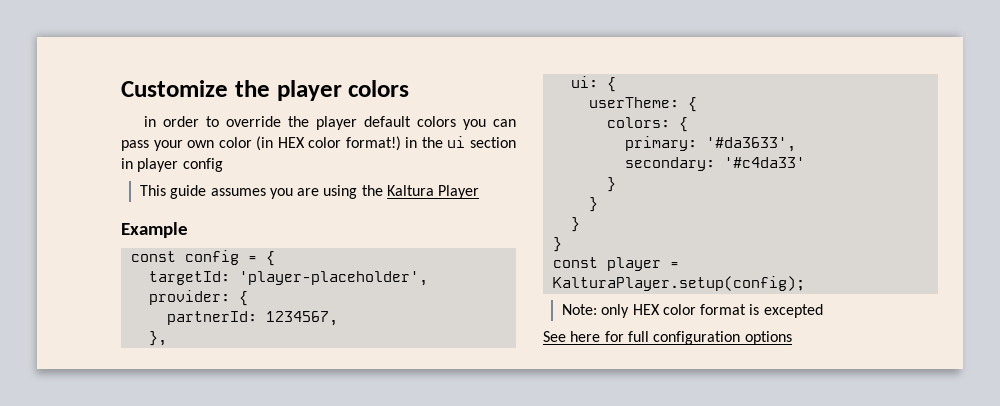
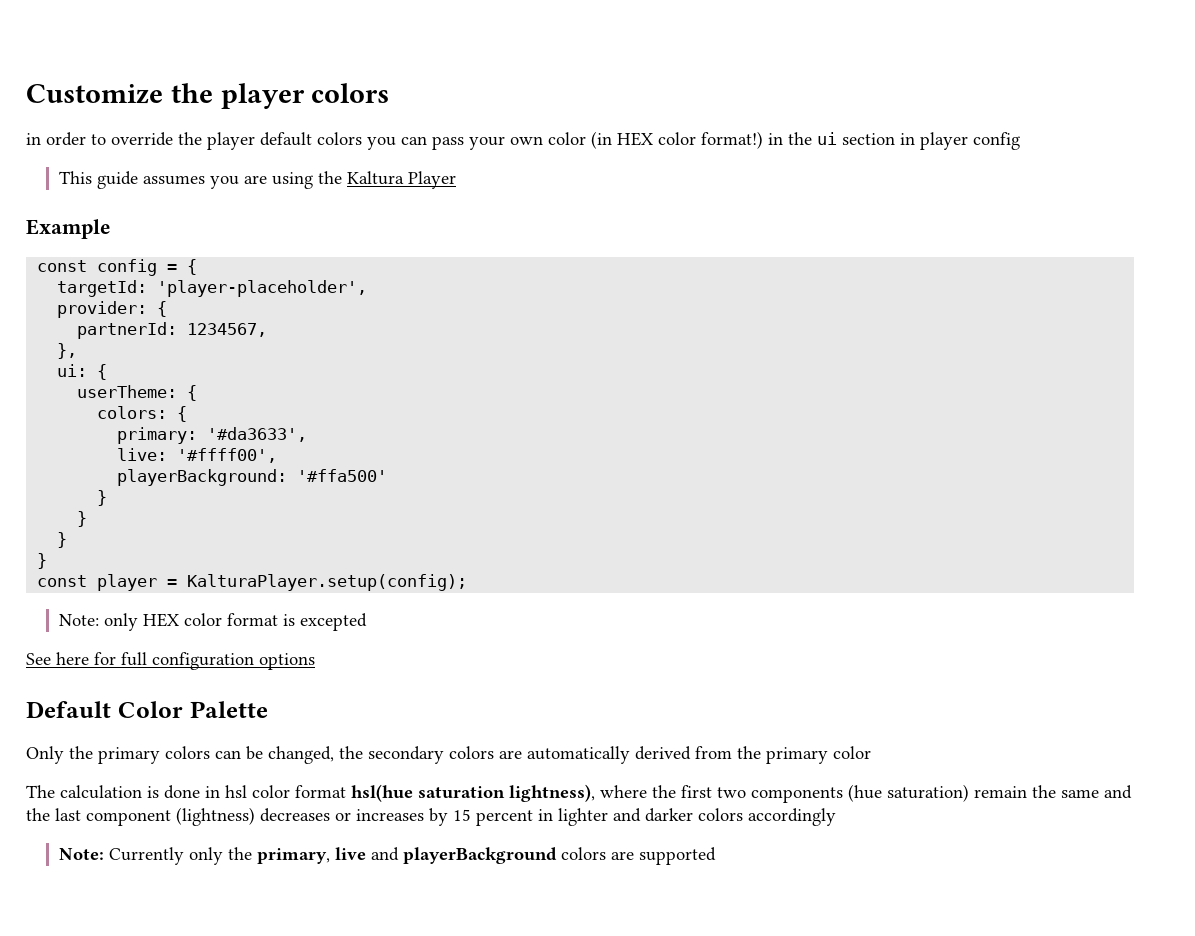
- secondary: '#c4da33'
+ live: '#ffff00',
+ playerBackground: '#ffa500'
+ Default Color Palette
+ Only the primary colors can be changed, the secondary colors are automatically derived from the primary color
+ The calculation is done in hsl color format hsl(hue saturation lightness), where the first two components (hue saturation) remain the same and the last component (lightness) decreases or increases by 15 percent in lighter and darker colors accordingly
+ Note: Currently only the primary, live and playerBackground colors are supported

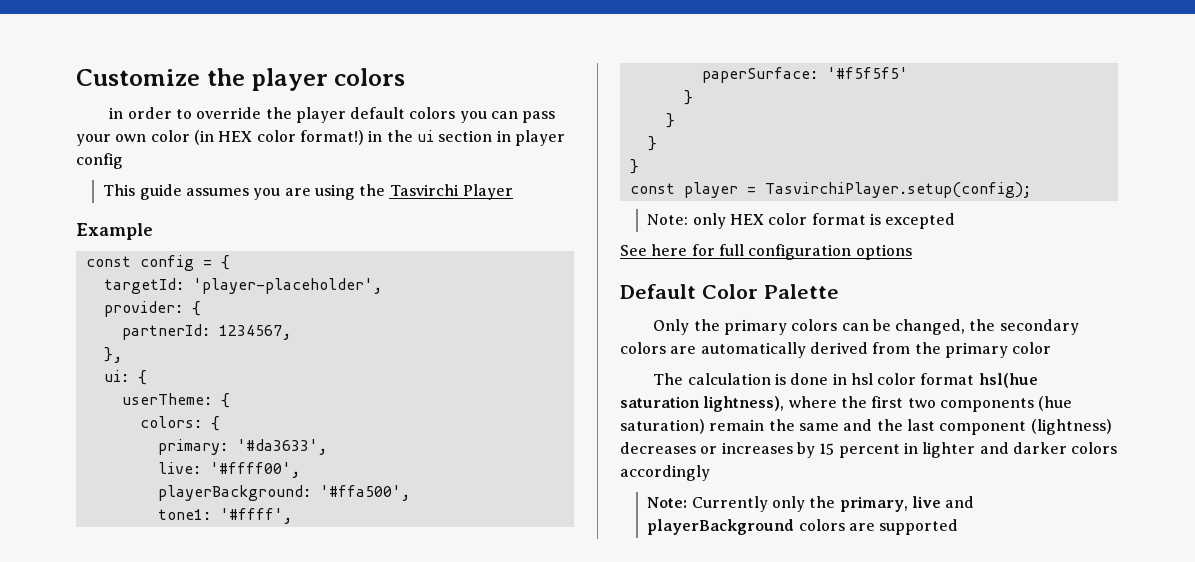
- This guide assumes you are using the Kaltura Player
+ This guide assumes you are using the Tasvirchi Player
- playerBackground: '#ffa500'
+ playerBackground: '#ffa500',
+ tone1: '#ffff',
+ paperSurface: '#f5f5f5'
- const player = KalturaPlayer.setup(config);
+ const player = TasvirchiPlayer.setup(config);

